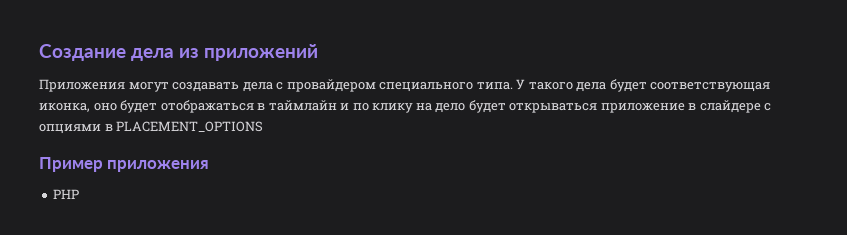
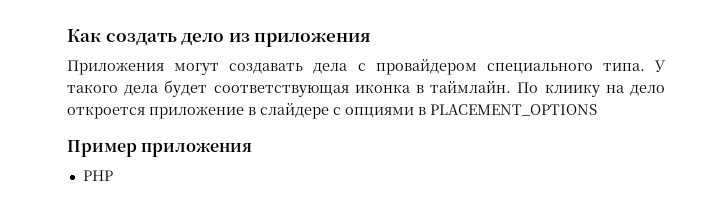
- Создание дела из приложений
+ Как создать дело из приложения
- У такого дела будет соответствующая иконка, оно будет отображаться в таймлайн и по клику на дело будет открываться приложение в слайдере с опциями в PLACEMENT_OPTIONS
+ У такого дела будет соответствующая иконка в таймлайн. По клиику на дело откроется приложение в слайдере с опциями в PLACEMENT_OPTIONS

